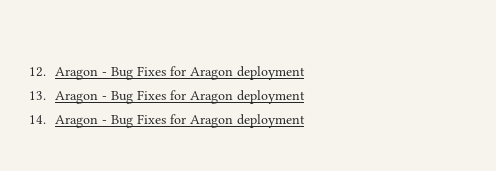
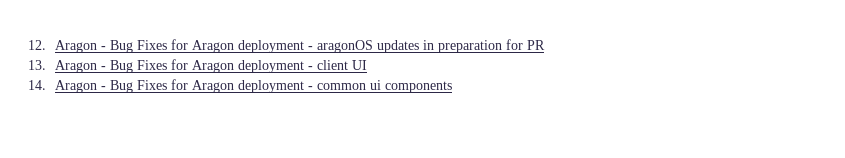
- 12. Aragon - Bug Fixes for Aragon deployment
+ 12. Aragon - Bug Fixes for Aragon deployment - aragonOS updates in preparation for PR
- 13. Aragon - Bug Fixes for Aragon deployment
+ 13. Aragon - Bug Fixes for Aragon deployment - client UI
- 14. Aragon - Bug Fixes for Aragon deployment
+ 14. Aragon - Bug Fixes for Aragon deployment - common ui components

